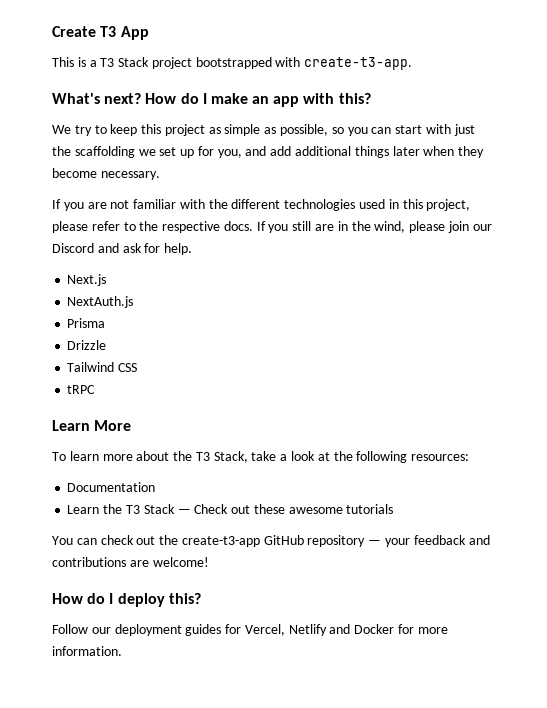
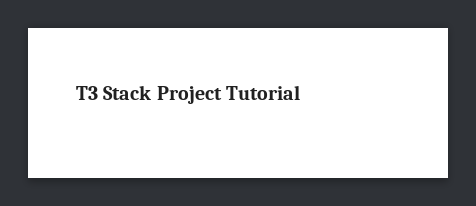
- Create T3 App
- This is a T3 Stack project bootstrapped with create-t3-app.
- What's next? How do I make an app with this?
- We try to keep this project as simple as possible, so you can start with just the scaffolding we set up for you, and add additional things later when they become necessary.
- If you are not familiar with the different technologies used in this project, please refer to the respective docs. If you still are in the wind, please join our Discord and ask for help.
- Next.js
- NextAuth.js
- Prisma
- Drizzle
- Tailwind CSS
- tRPC
- Learn More
- To learn more about the T3 Stack, take a look at the following resources:
- Documentation
- Learn the T3 Stack — Check out these awesome tutorials
- You can check out the create-t3-app GitHub repository — your feedback and contributions are welcome!
- How do I deploy this?
- Follow our deployment guides for Vercel, Netlify and Docker for more information.
+ T3 Stack Project Tutorial

